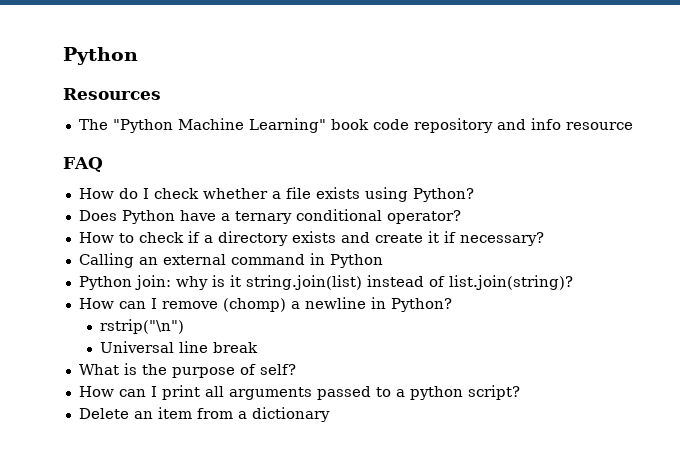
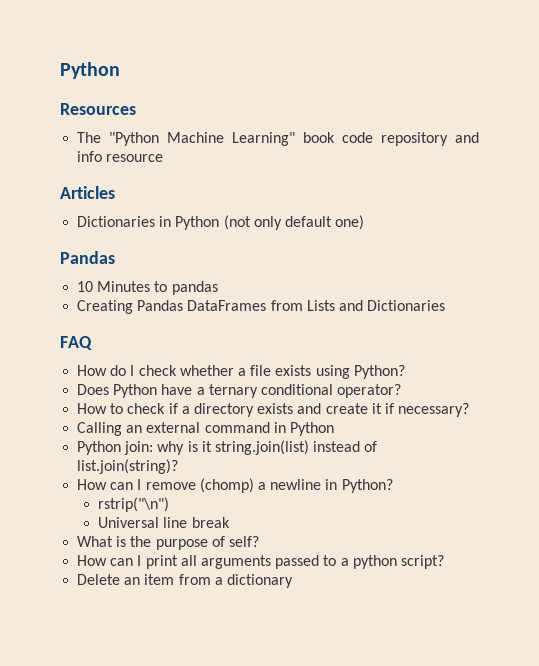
+ Articles
+ Dictionaries in Python (not only default one)
+ Pandas
+ 10 Minutes to pandas
+ Creating Pandas DataFrames from Lists and Dictionaries

